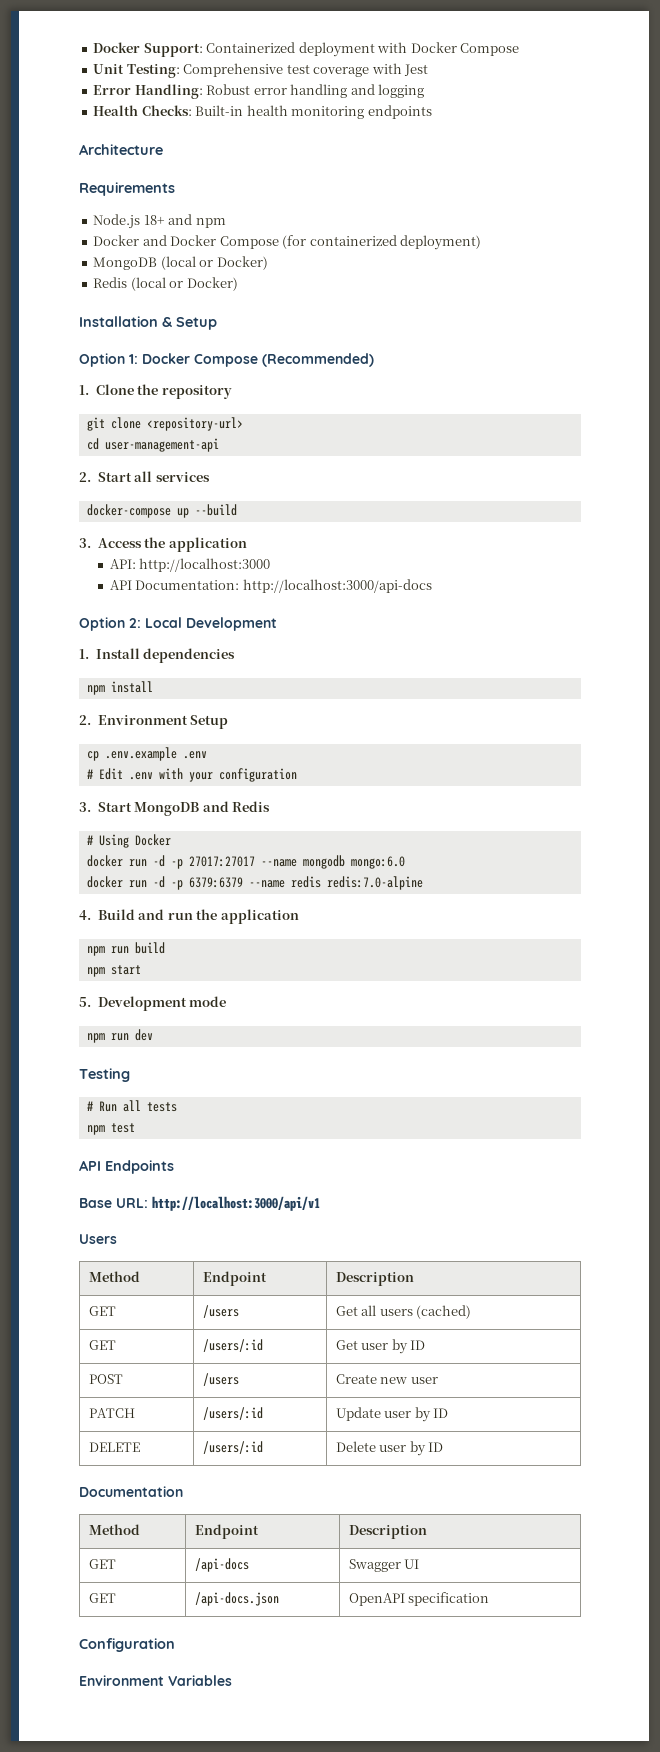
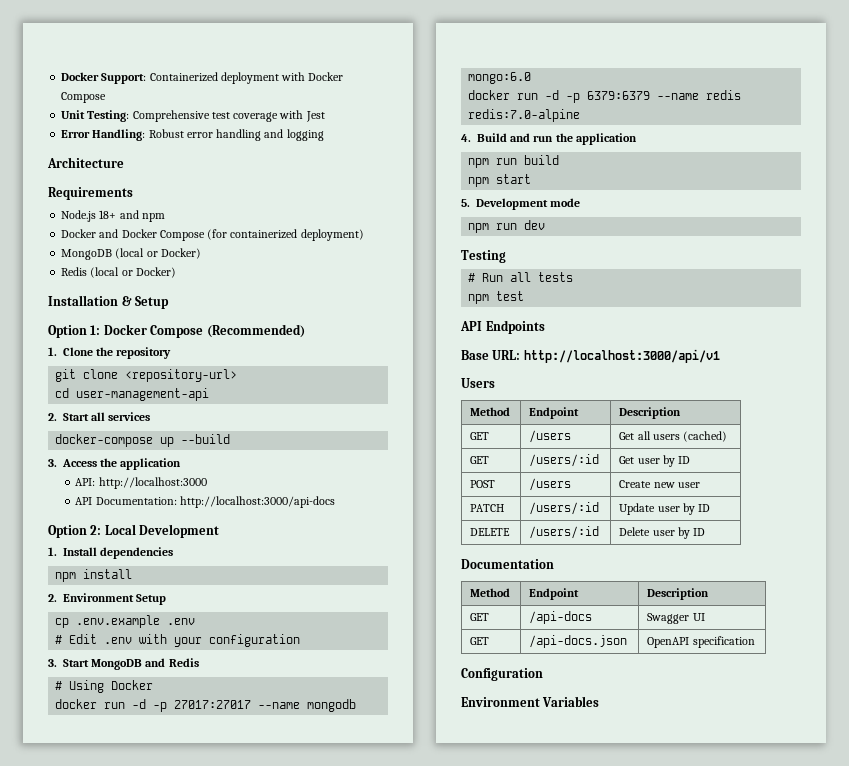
- Health Checks: Built-in health monitoring endpoints

